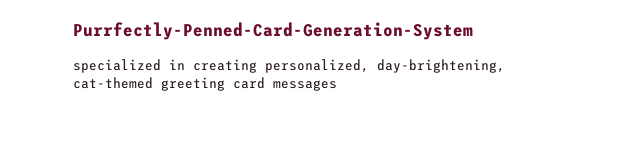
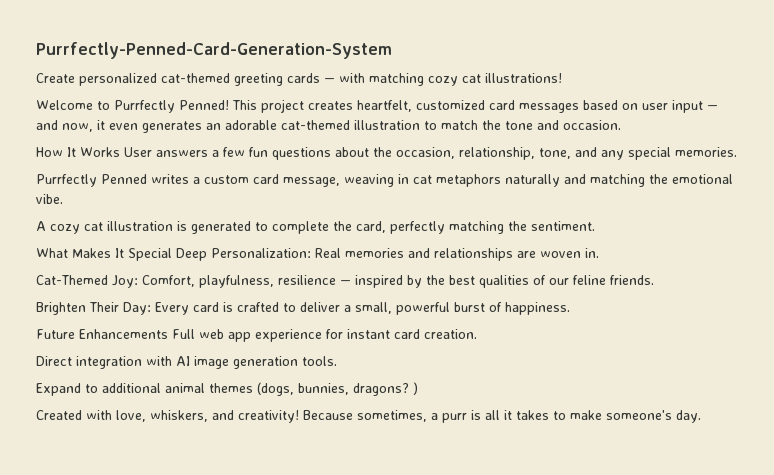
- specialized in creating personalized, day-brightening, cat-themed greeting card messages
+ Create personalized cat-themed greeting cards — with matching cozy cat illustrations!
+ Welcome to Purrfectly Penned! This project creates heartfelt, customized card messages based on user input — and now, it even generates an adorable cat-themed illustration to match the tone and occasion.
+ How It Works User answers a few fun questions about the occasion, relationship, tone, and any special memories.
+ Purrfectly Penned writes a custom card message, weaving in cat metaphors naturally and matching the emotional vibe.
+ A cozy cat illustration is generated to complete the card, perfectly matching the sentiment.
+ What Makes It Special Deep Personalization: Real memories and relationships are woven in.
+ Cat-Themed Joy: Comfort, playfulness, resilience — inspired by the best qualities of our feline friends.
+ Brighten Their Day: Every card is crafted to deliver a small, powerful burst of happiness.
+ Future Enhancements Full web app experience for instant card creation.
+ Direct integration with AI image generation tools.
+ Expand to additional animal themes (dogs, bunnies, dragons? )
+ Created with love, whiskers, and creativity! Because sometimes, a purr is all it takes to make someone's day.

